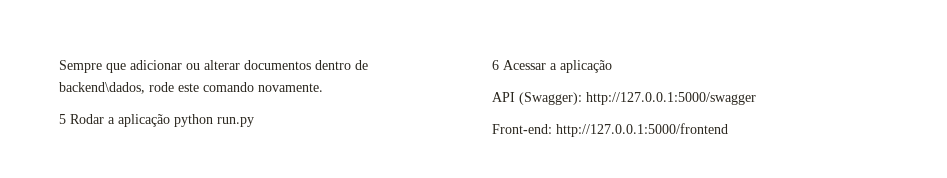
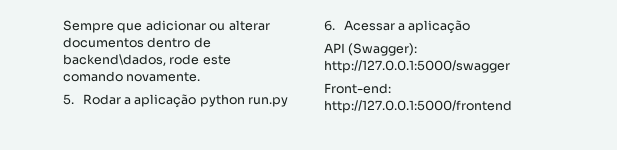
- 5 Rodar a aplicação python run.py
+ 5. Rodar a aplicação python run.py
- 6 Acessar a aplicação
+ 6. Acessar a aplicação

